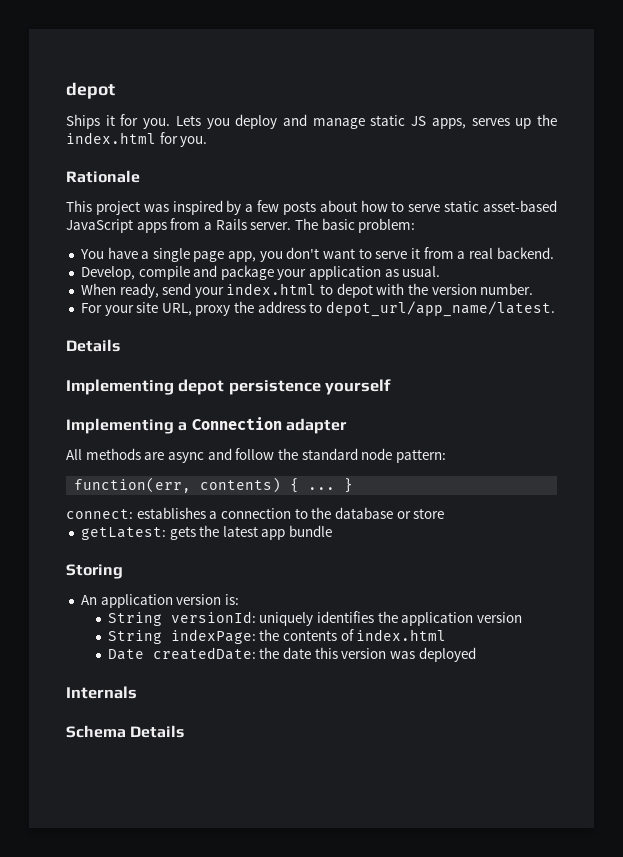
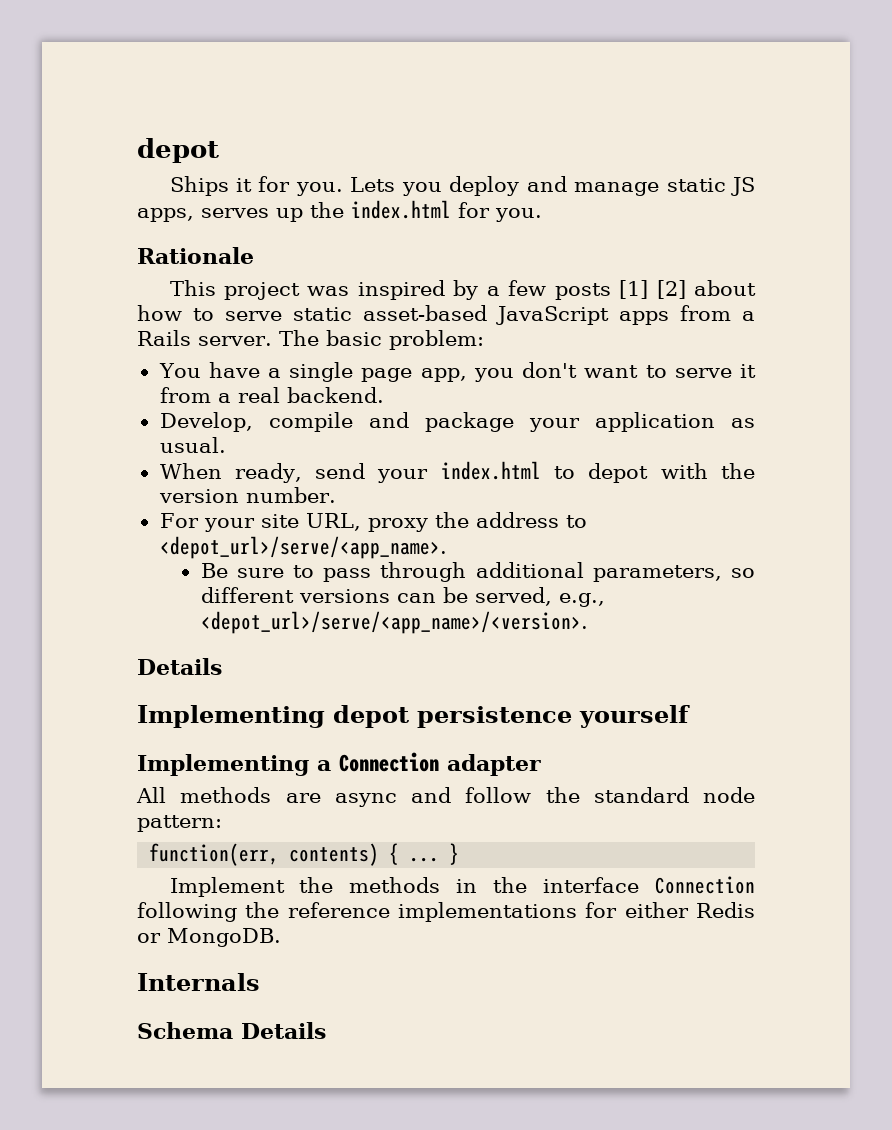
- This project was inspired by a few posts about how to serve static asset-based JavaScript apps from a Rails server.
+ This project was inspired by a few posts [1] [2] about how to serve static asset-based JavaScript apps from a Rails server.
- For your site URL, proxy the address to depot_url/app_name/latest.
+ For your site URL, proxy the address to <depot_url>/serve/<app_name>.
+ Be sure to pass through additional parameters, so different versions can be served, e.g., <depot_url>/serve/<app_name>/<version>.
- connect: establishes a connection to the database or store
- getLatest: gets the latest app bundle
- Storing
- An application version is:
- String versionId: uniquely identifies the application version
- String indexPage: the contents of index.html
- Date createdDate: the date this version was deployed
+ Implement the methods in the interface Connection following the reference implementations for either Redis or MongoDB.

